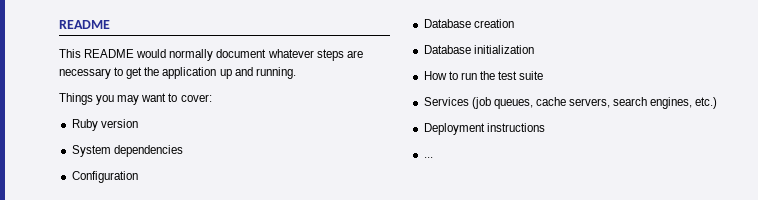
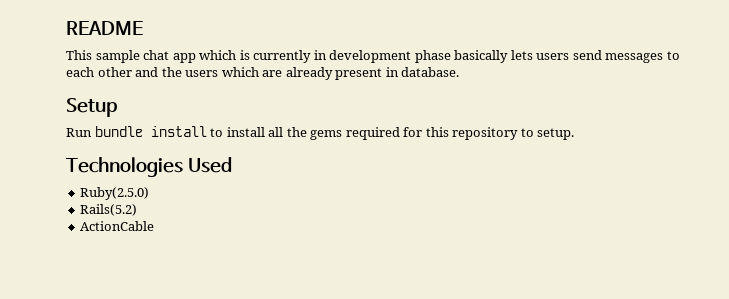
- This README would normally document whatever steps are necessary to get the application up and running.
- Things you may want to cover:
- Ruby version
- System dependencies
- Configuration
- Database creation
- Database initialization
- How to run the test suite
- Services (job queues, cache servers, search engines, etc.)
- Deployment instructions
- ...
+ This sample chat app which is currently in development phase basically lets users send messages to each other and the users which are already present in database.
+ Setup
+ Run bundle install to install all the gems required for this repository to setup.
+ Technologies Used
+ Ruby(2.5.0)
+ Rails(5.2)
+ ActionCable

